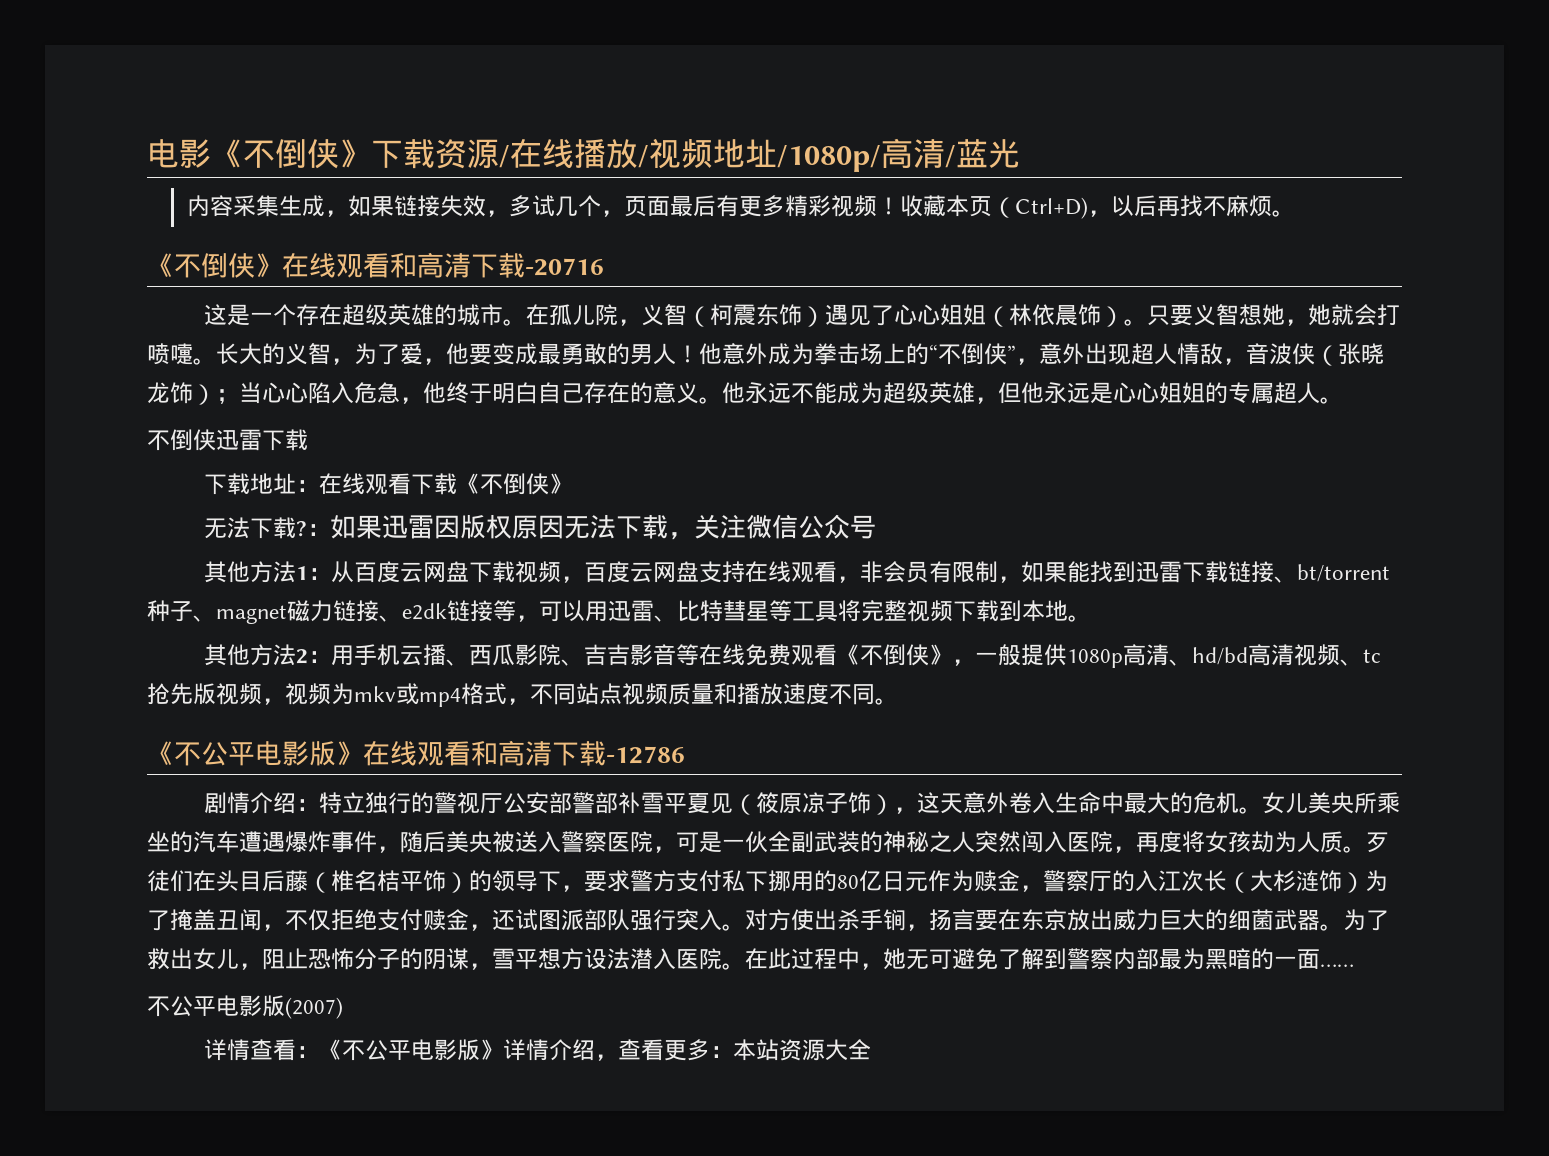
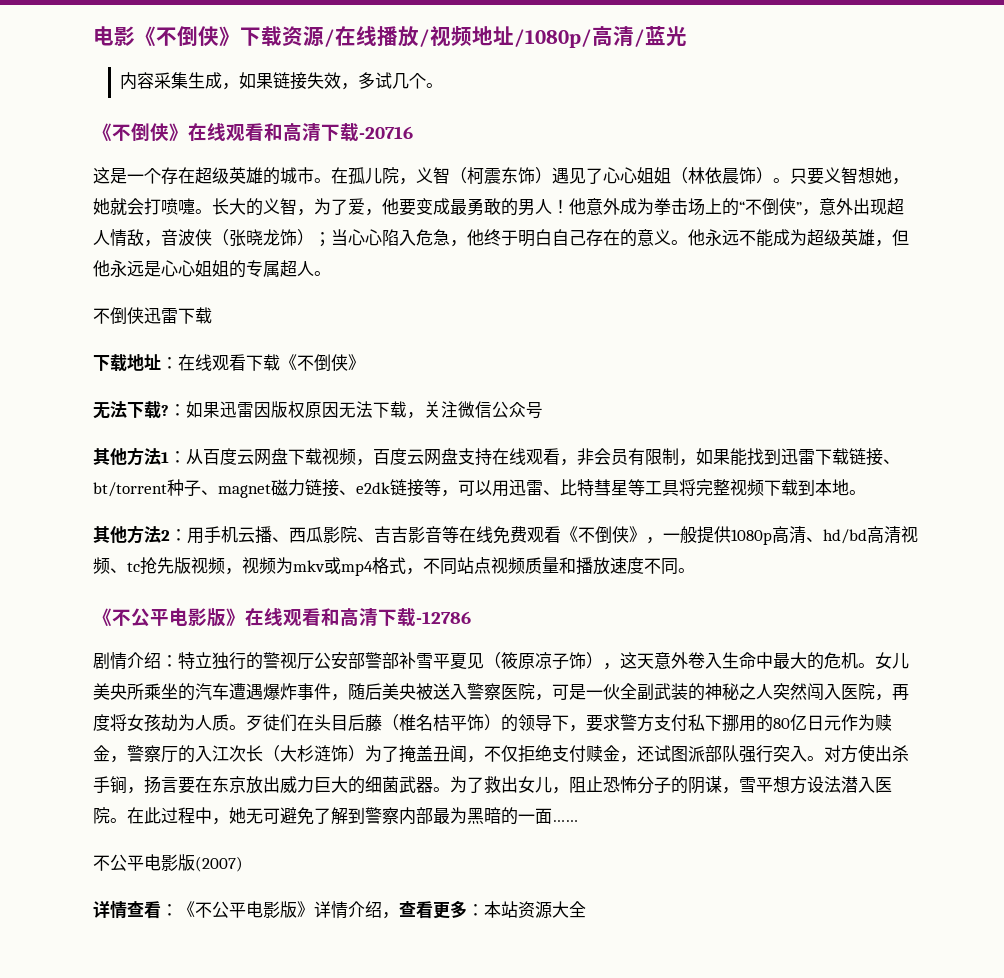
- 内容采集生成，如果链接失效，多试几个，页面最后有更多精彩视频！收藏本页（Ctrl+D)，以后再找不麻烦。
+ 内容采集生成，如果链接失效，多试几个。

